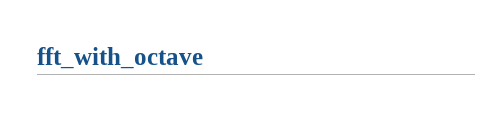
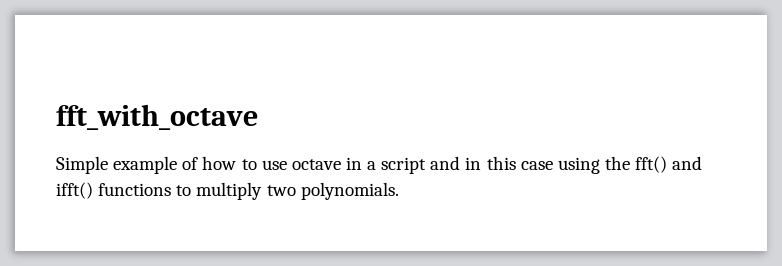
+ Simple example of how to use octave in a script and in this case using the fft() and ifft() functions to multiply two polynomials.

